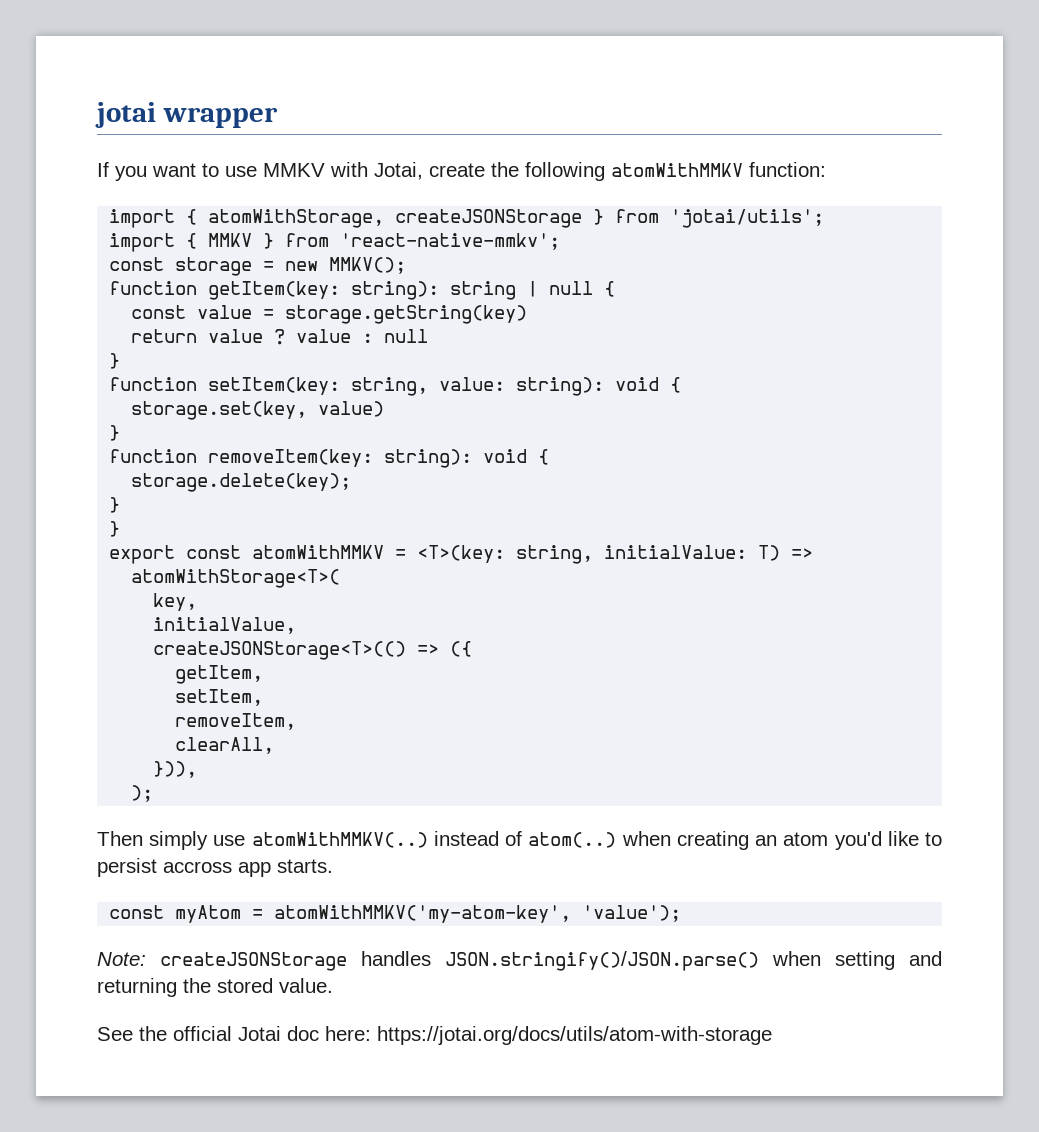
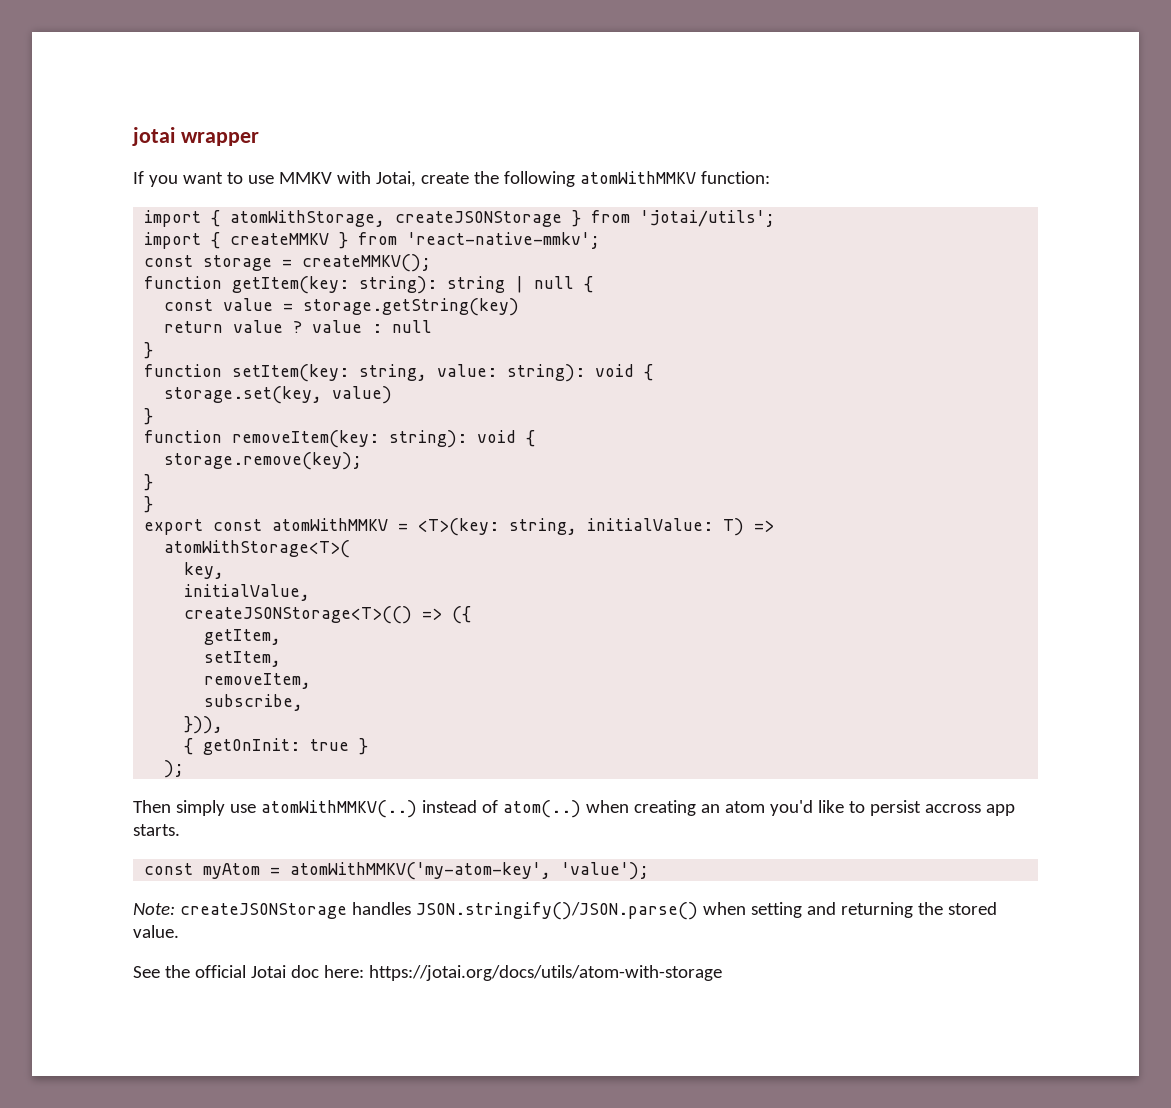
- import { MMKV } from 'react-native-mmkv';
+ import { createMMKV } from 'react-native-mmkv';
- const storage = new MMKV();
+ const storage = createMMKV();
- storage.delete(key);
+ storage.remove(key);
- clearAll,
+ subscribe,
+ { getOnInit: true }

